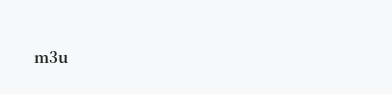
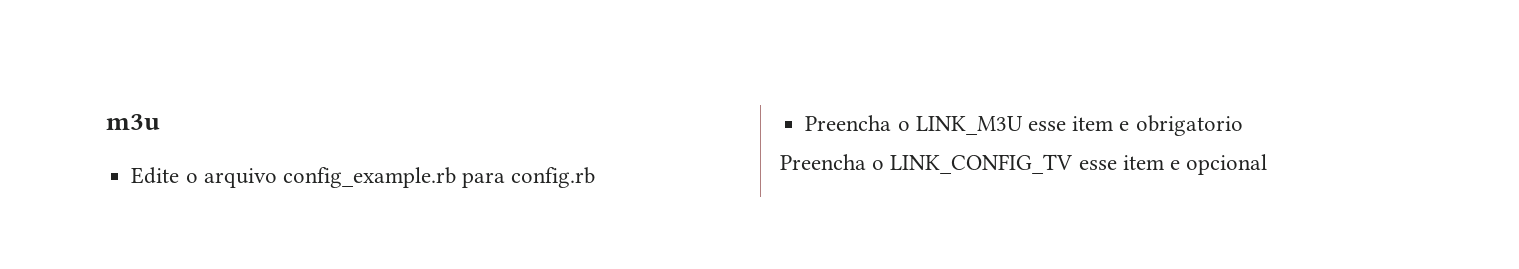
+ Edite o arquivo config_example.rb para config.rb
+ Preencha o LINK_M3U esse item e obrigatorio
+ Preencha o LINK_CONFIG_TV esse item e opcional

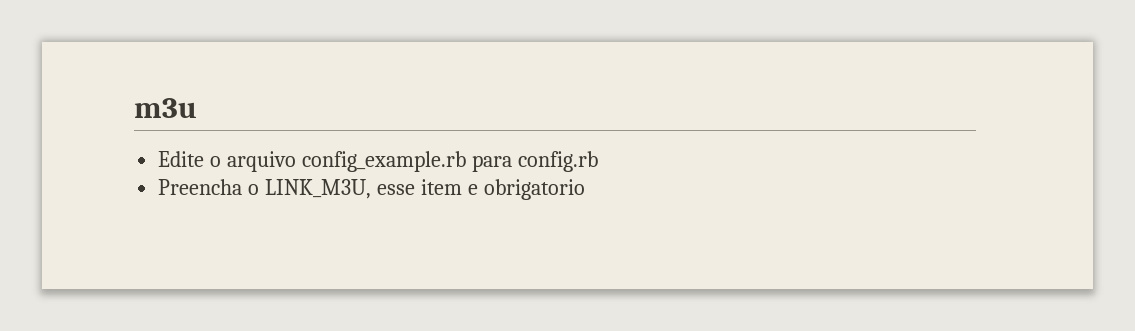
- Preencha o LINK_M3U esse item e obrigatorio
+ Preencha o LINK_M3U, esse item e obrigatorio
- Preencha o LINK_CONFIG_TV esse item e opcional

